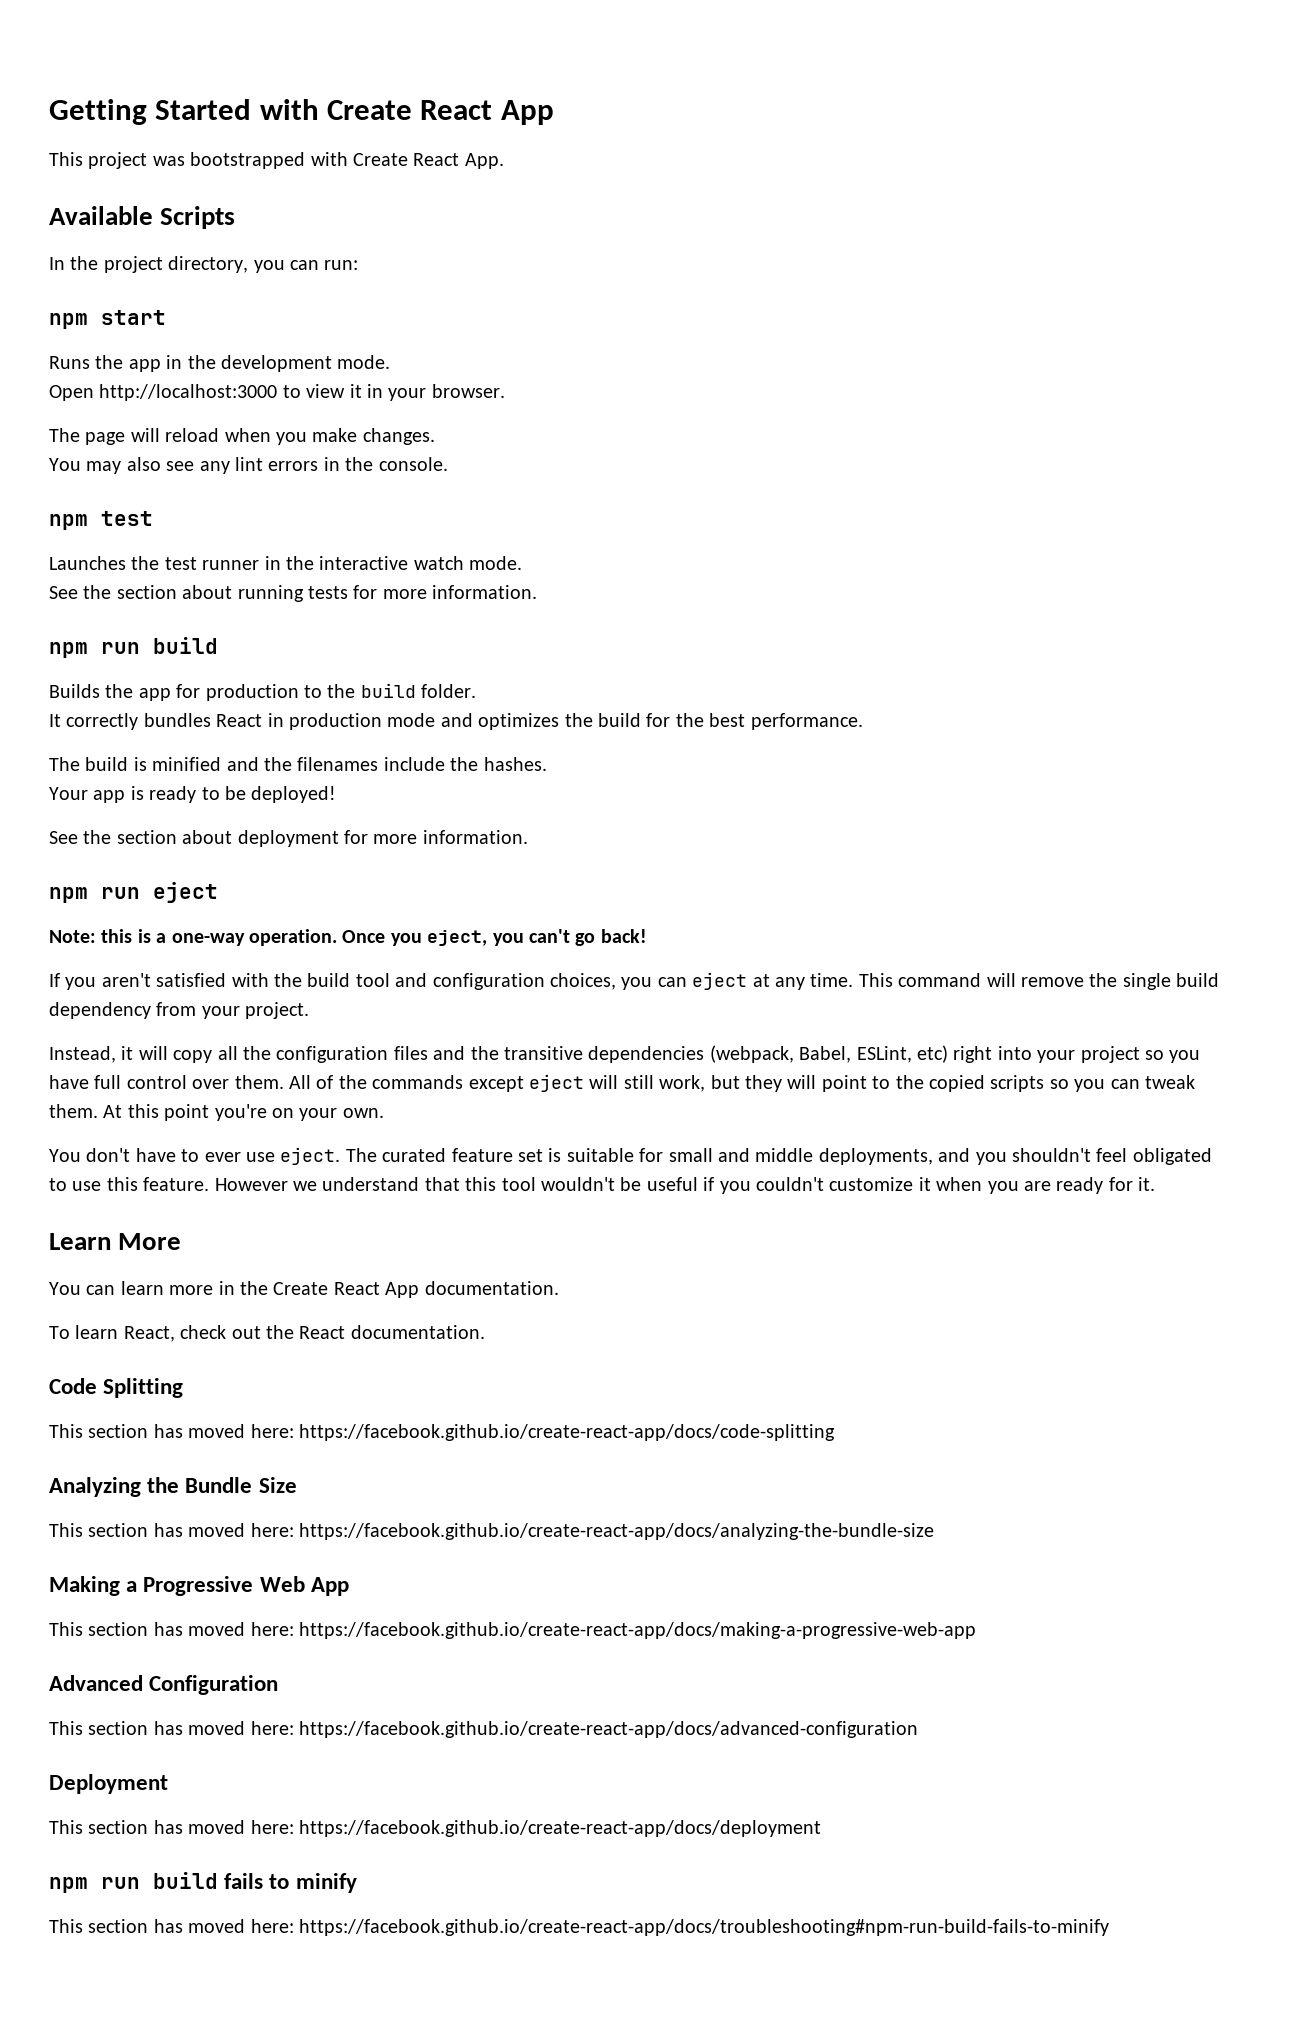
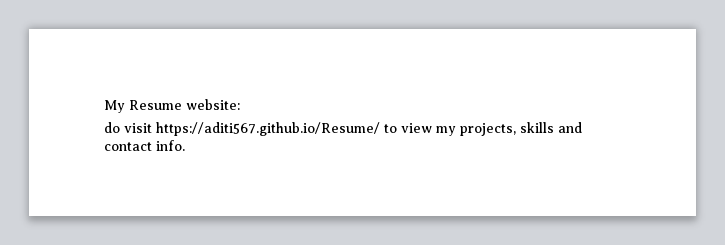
- Getting Started with Create React App
- This project was bootstrapped with Create React App.
- Available Scripts
- In the project directory, you can run:
- npm start
- Runs the app in the development mode.
- Open http://localhost:3000 to view it in your browser.
- The page will reload when you make changes.
- You may also see any lint errors in the console.
- npm test
- Launches the test runner in the interactive watch mode.
- See the section about running tests for more information.
- npm run build
- Builds the app for production to the build folder.
- It correctly bundles React in production mode and optimizes the build for the best performance.
- The build is minified and the filenames include the hashes.
- Your app is ready to be deployed!
- See the section about deployment for more information.
- npm run eject
- Note: this is a one-way operation. Once you eject, you can't go back!
- If you aren't satisfied with the build tool and configuration choices, you can eject at any time. This command will remove the single build dependency from your project.
- Instead, it will copy all the configuration files and the transitive dependencies (webpack, Babel, ESLint, etc) right into your project so you have full control over them. All of the commands except eject will still work, but they will point to the copied scripts so you can tweak them. At this point you're on your own.
- You don't have to ever use eject. The curated feature set is suitable for small and middle deployments, and you shouldn't feel obligated to use this feature. However we understand that this tool wouldn't be useful if you couldn't customize it when you are ready for it.
- Learn More
- You can learn more in the Create React App documentation.
- To learn React, check out the React documentation.
- Code Splitting
- This section has moved here: https://facebook.github.io/create-react-app/docs/code-splitting
- Analyzing the Bundle Size
- This section has moved here: https://facebook.github.io/create-react-app/docs/analyzing-the-bundle-size
- Making a Progressive Web App
- This section has moved here: https://facebook.github.io/create-react-app/docs/making-a-progressive-web-app
- Advanced Configuration
- This section has moved here: https://facebook.github.io/create-react-app/docs/advanced-configuration
- Deployment
- This section has moved here: https://facebook.github.io/create-react-app/docs/deployment
- npm run build fails to minify
- This section has moved here: https://facebook.github.io/create-react-app/docs/troubleshooting#npm-run-build-fails-to-minify
+ My Resume website:
+ do visit https://aditi567.github.io/Resume/ to view my projects, skills and contact info.

